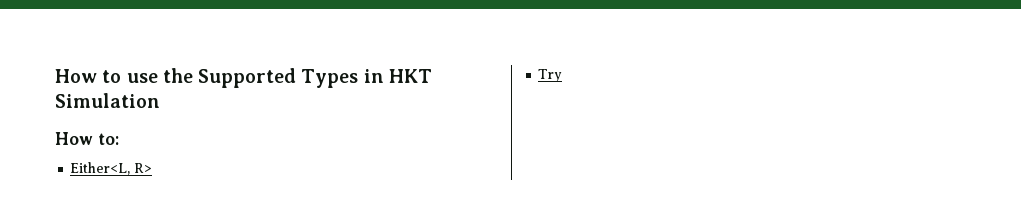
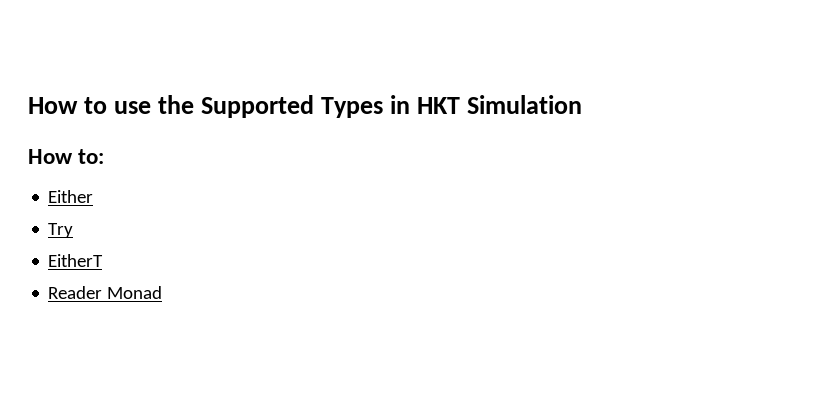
- Either<L, R>
+ Either
+ EitherT
+ Reader Monad

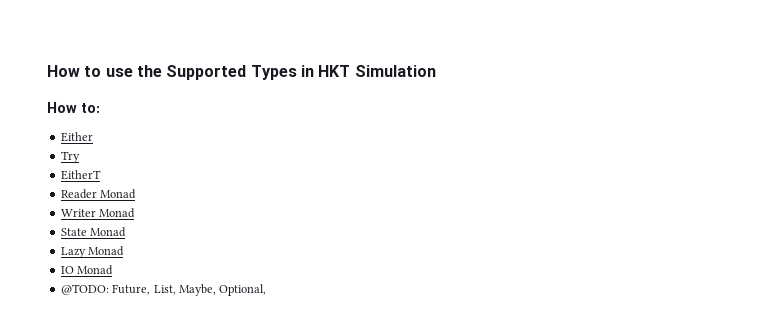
+ Writer Monad
+ State Monad
+ Lazy Monad
+ IO Monad
+ @TODO: Future, List, Maybe, Optional,

